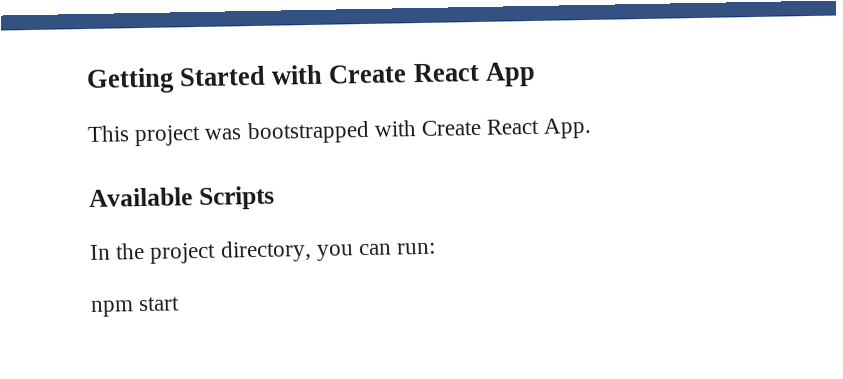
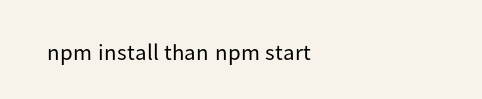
- Getting Started with Create React App
- This project was bootstrapped with Create React App.
- Available Scripts
- In the project directory, you can run:
- npm start
+ npm install than npm start

